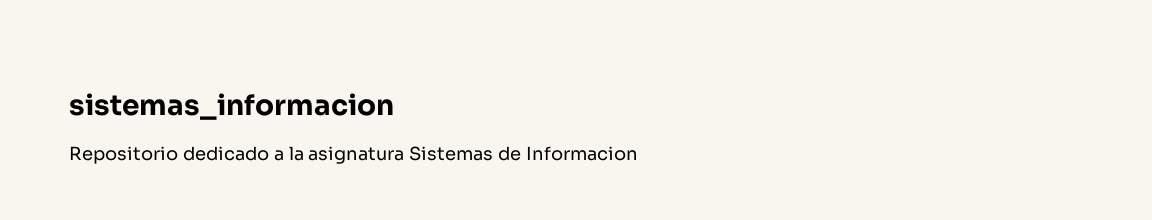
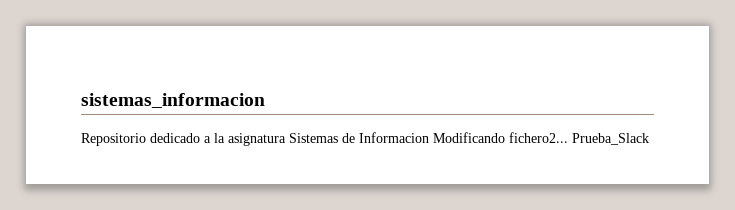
- Repositorio dedicado a la asignatura Sistemas de Informacion
+ Repositorio dedicado a la asignatura Sistemas de Informacion Modificando fichero2... Prueba_Slack

